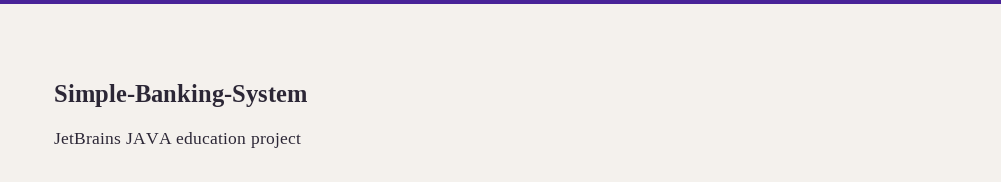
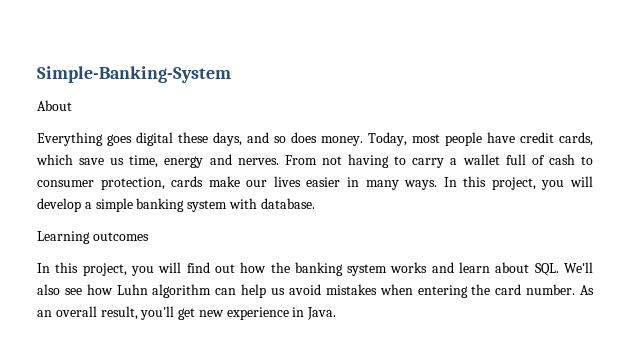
- JetBrains JAVA education project
+ About
+ Everything goes digital these days, and so does money. Today, most people have credit cards, which save us time, energy and nerves. From not having to carry a wallet full of cash to consumer protection, cards make our lives easier in many ways. In this project, you will develop a simple banking system with database.
+ Learning outcomes
+ In this project, you will find out how the banking system works and learn about SQL. We'll also see how Luhn algorithm can help us avoid mistakes when entering the card number. As an overall result, you'll get new experience in Java.

